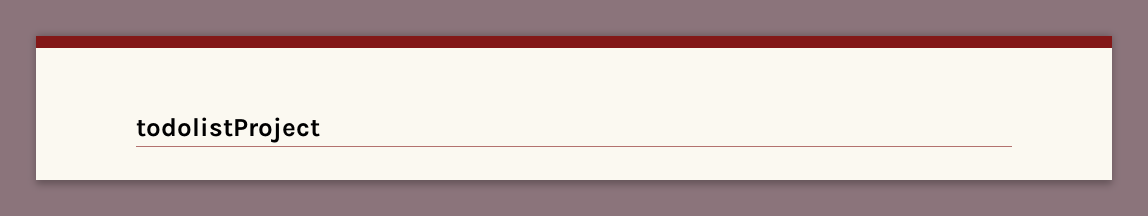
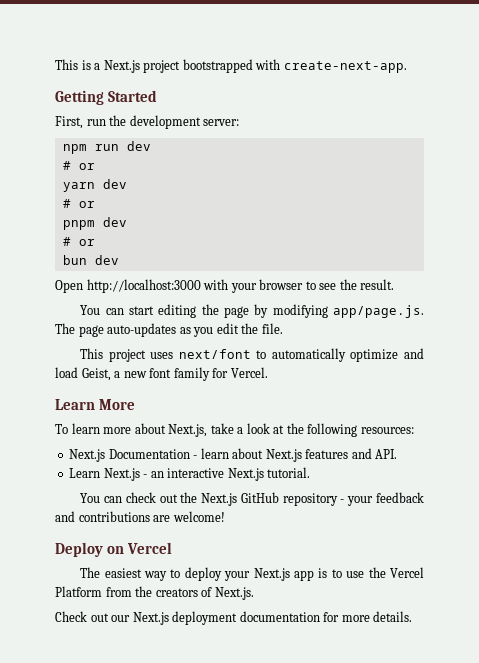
- todolistProject
+ This is a Next.js project bootstrapped with create-next-app.
+ Getting Started
+ First, run the development server:
+ npm run dev
+ # or
+ yarn dev
+ # or
+ pnpm dev
+ # or
+ bun dev
+ Open http://localhost:3000 with your browser to see the result.
+ You can start editing the page by modifying app/page.js. The page auto-updates as you edit the file.
+ This project uses next/font to automatically optimize and load Geist, a new font family for Vercel.
+ Learn More
+ To learn more about Next.js, take a look at the following resources:
+ Next.js Documentation - learn about Next.js features and API.
+ Learn Next.js - an interactive Next.js tutorial.
+ You can check out the Next.js GitHub repository - your feedback and contributions are welcome!
+ Deploy on Vercel
+ The easiest way to deploy your Next.js app is to use the Vercel Platform from the creators of Next.js.
+ Check out our Next.js deployment documentation for more details.

